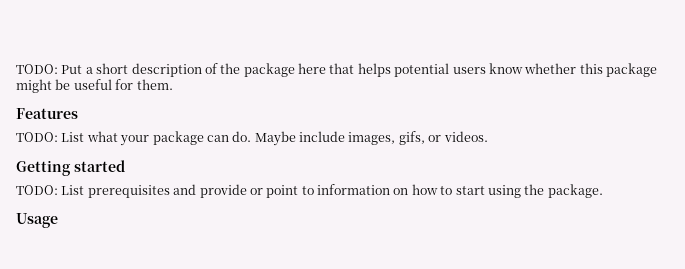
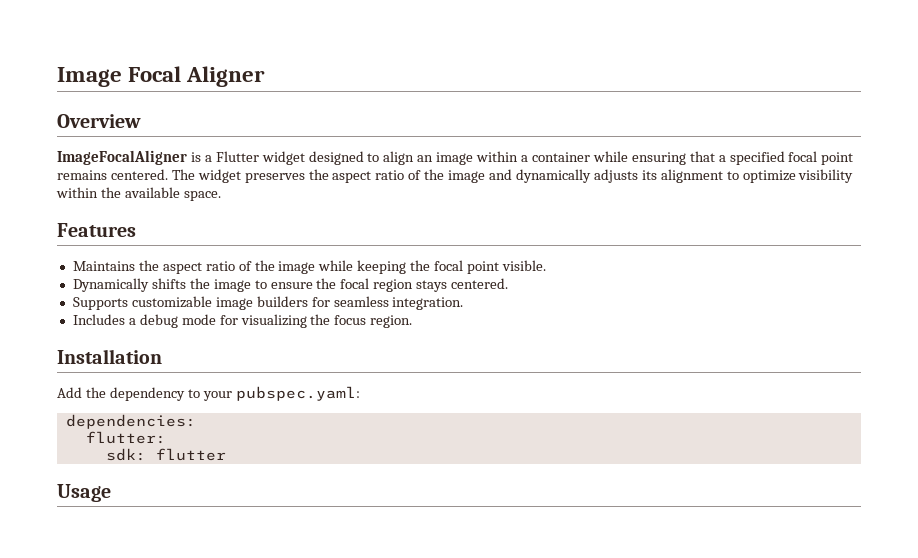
- TODO: Put a short description of the package here that helps potential users know whether this package might be useful for them.
+ Image Focal Aligner
+ Overview
+ ImageFocalAligner is a Flutter widget designed to align an image within a container while ensuring that a specified focal point remains centered. The widget preserves the aspect ratio of the image and dynamically adjusts its alignment to optimize visibility within the available space.
  Features
- TODO: List what your package can do. Maybe include images, gifs, or videos.
- Getting started
- TODO: List prerequisites and provide or point to information on how to start using the package.
+ Maintains the aspect ratio of the image while keeping the focal point visible.
+ Dynamically shifts the image to ensure the focal region stays centered.
+ Supports customizable image builders for seamless integration.
+ Includes a debug mode for visualizing the focus region.
+ Installation
+ Add the dependency to your pubspec.yaml:
+ dependencies:
+ flutter:
+ sdk: flutter

